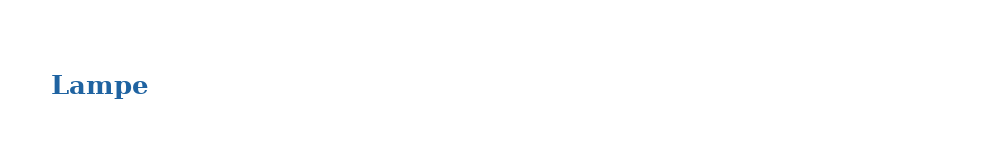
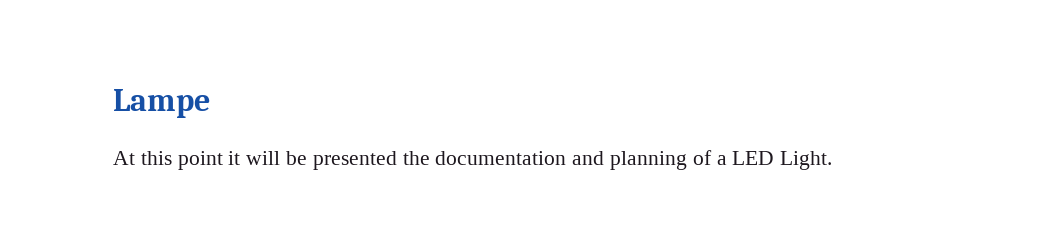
+ At this point it will be presented the documentation and planning of a LED Light.

